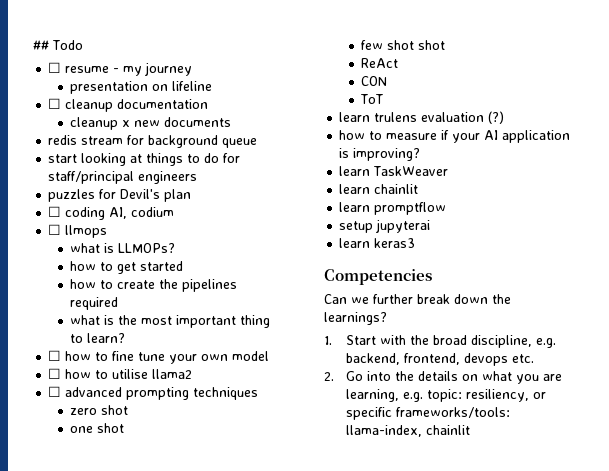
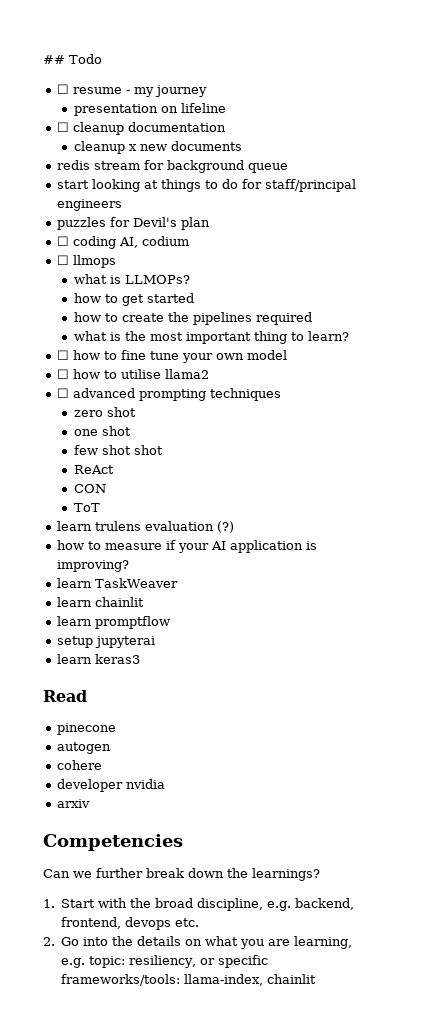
+ Read
+ pinecone
+ autogen
+ cohere
+ developer nvidia
+ arxiv

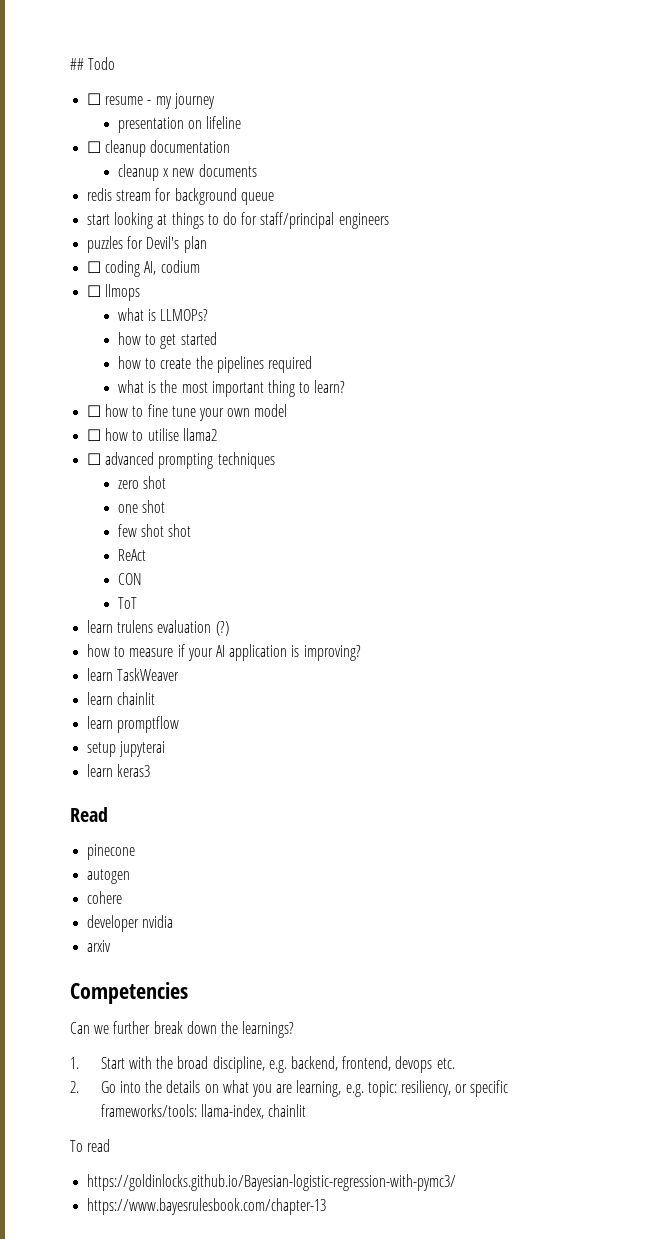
+ To read
+ https://goldinlocks.github.io/Bayesian-logistic-regression-with-pymc3/
+ https://www.bayesrulesbook.com/chapter-13

